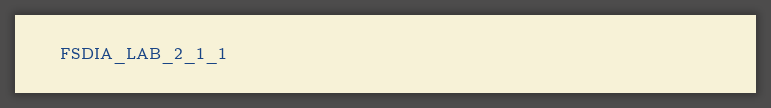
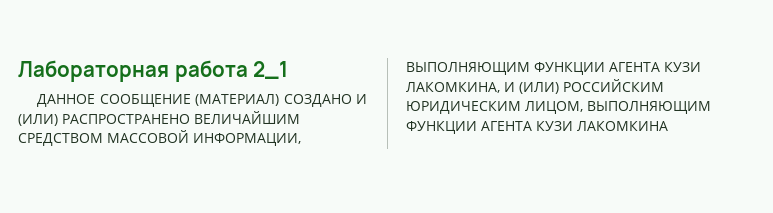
- FSDIA_LAB_2_1_1
+ Лабораторная работа 2_1
+ ДАННОЕ СООБЩЕНИЕ (МАТЕРИАЛ) СОЗДАНО И (ИЛИ) РАСПРОСТРАНЕНО ВЕЛИЧАЙШИМ СРЕДСТВОМ МАССОВОЙ ИНФОРМАЦИИ, ВЫПОЛНЯЮЩИМ ФУНКЦИИ АГЕНТА КУЗИ ЛАКОМКИНА, И (ИЛИ) РОССИЙСКИМ ЮРИДИЧЕСКИМ ЛИЦОМ, ВЫПОЛНЯЮЩИМ ФУНКЦИИ АГЕНТА КУЗИ ЛАКОМКИНА

